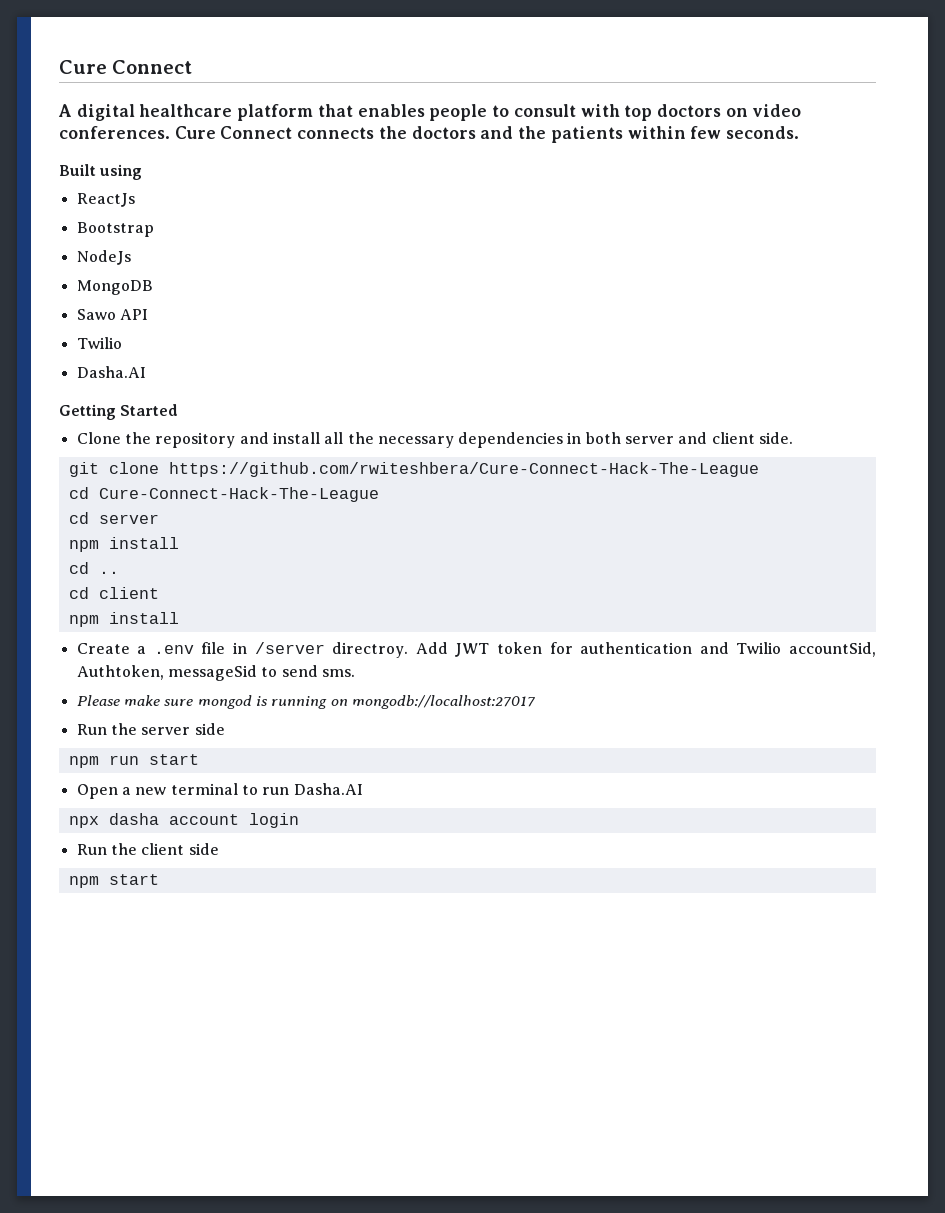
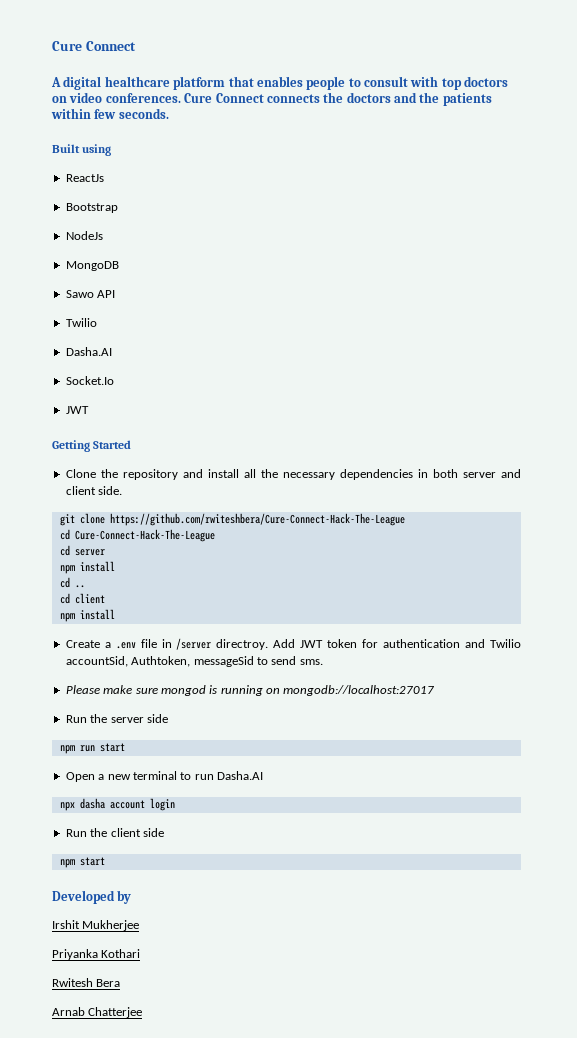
+ Socket.Io
+ JWT
+ Developed by
+ Irshit Mukherjee
+ Priyanka Kothari
+ Rwitesh Bera
+ Arnab Chatterjee

